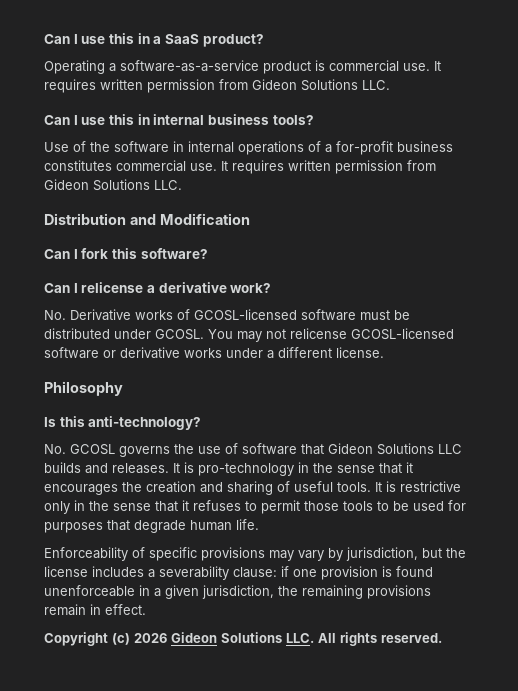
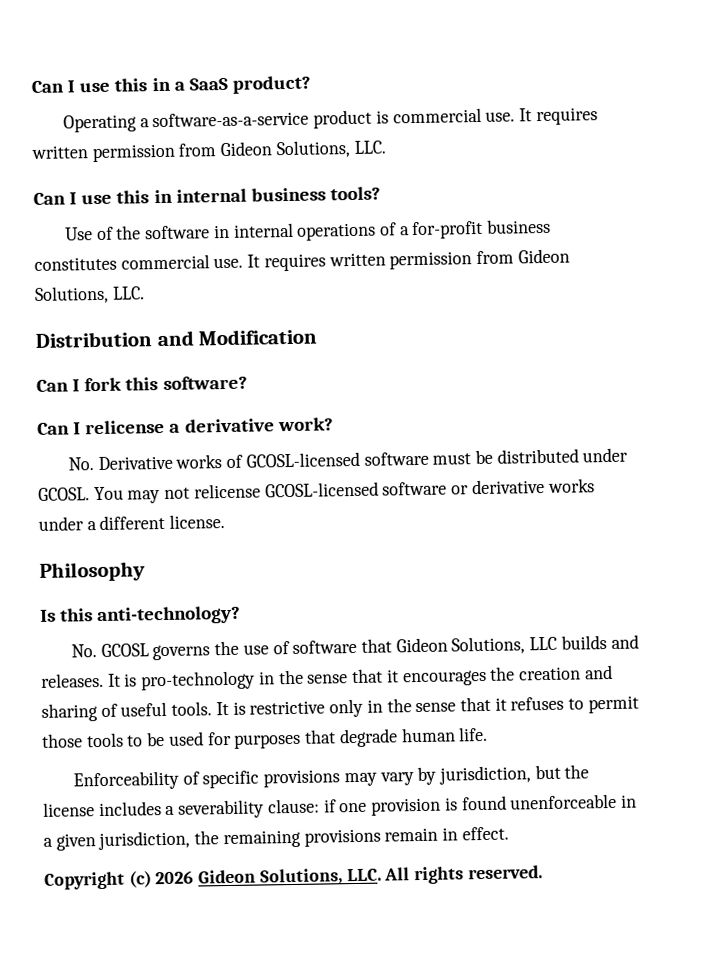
- Operating a software-as-a-service product is commercial use. It requires written permission from Gideon Solutions LLC.
+ Operating a software-as-a-service product is commercial use. It requires written permission from Gideon Solutions, LLC.
- Use of the software in internal operations of a for-profit business constitutes commercial use. It requires written permission from Gideon Solutions LLC.
+ Use of the software in internal operations of a for-profit business constitutes commercial use. It requires written permission from Gideon Solutions, LLC.
- No. GCOSL governs the use of software that Gideon Solutions LLC builds and releases.
+ No. GCOSL governs the use of software that Gideon Solutions, LLC builds and releases.
- Copyright (c) 2026 Gideon Solutions LLC. All rights reserved.
+ Copyright (c) 2026 Gideon Solutions, LLC. All rights reserved.

